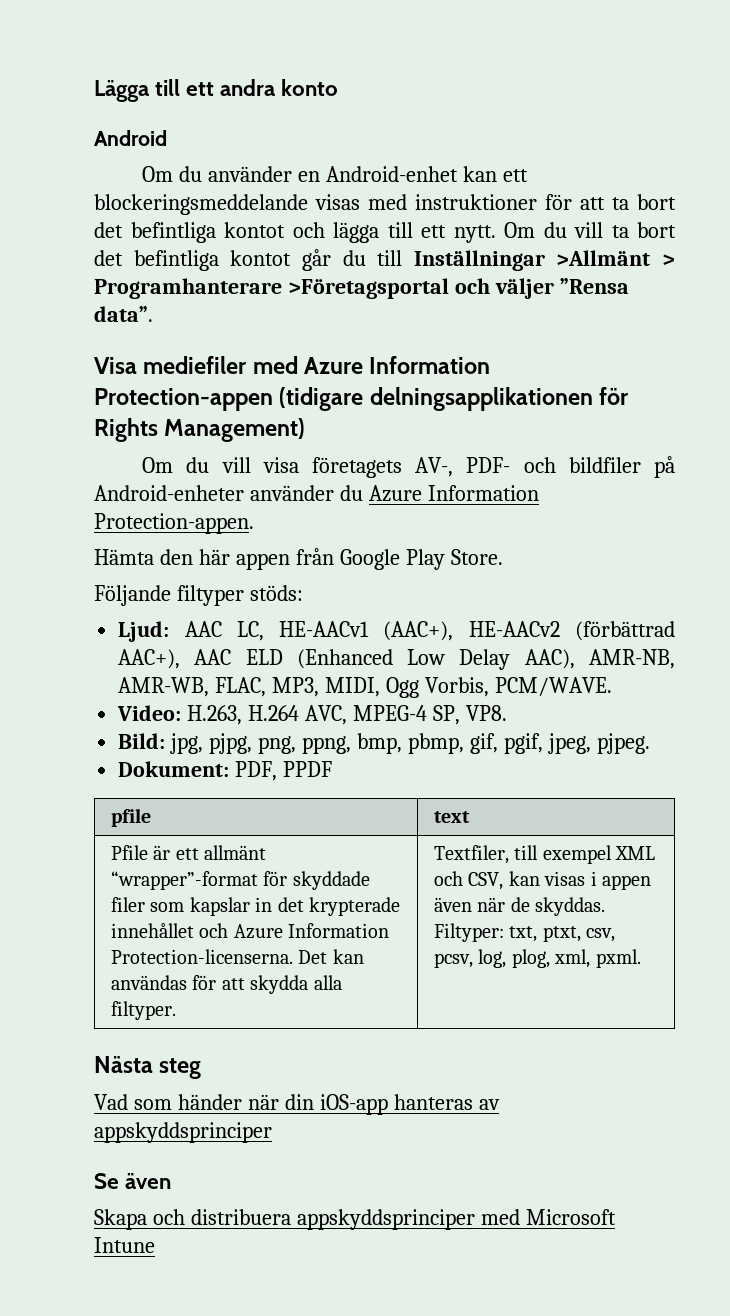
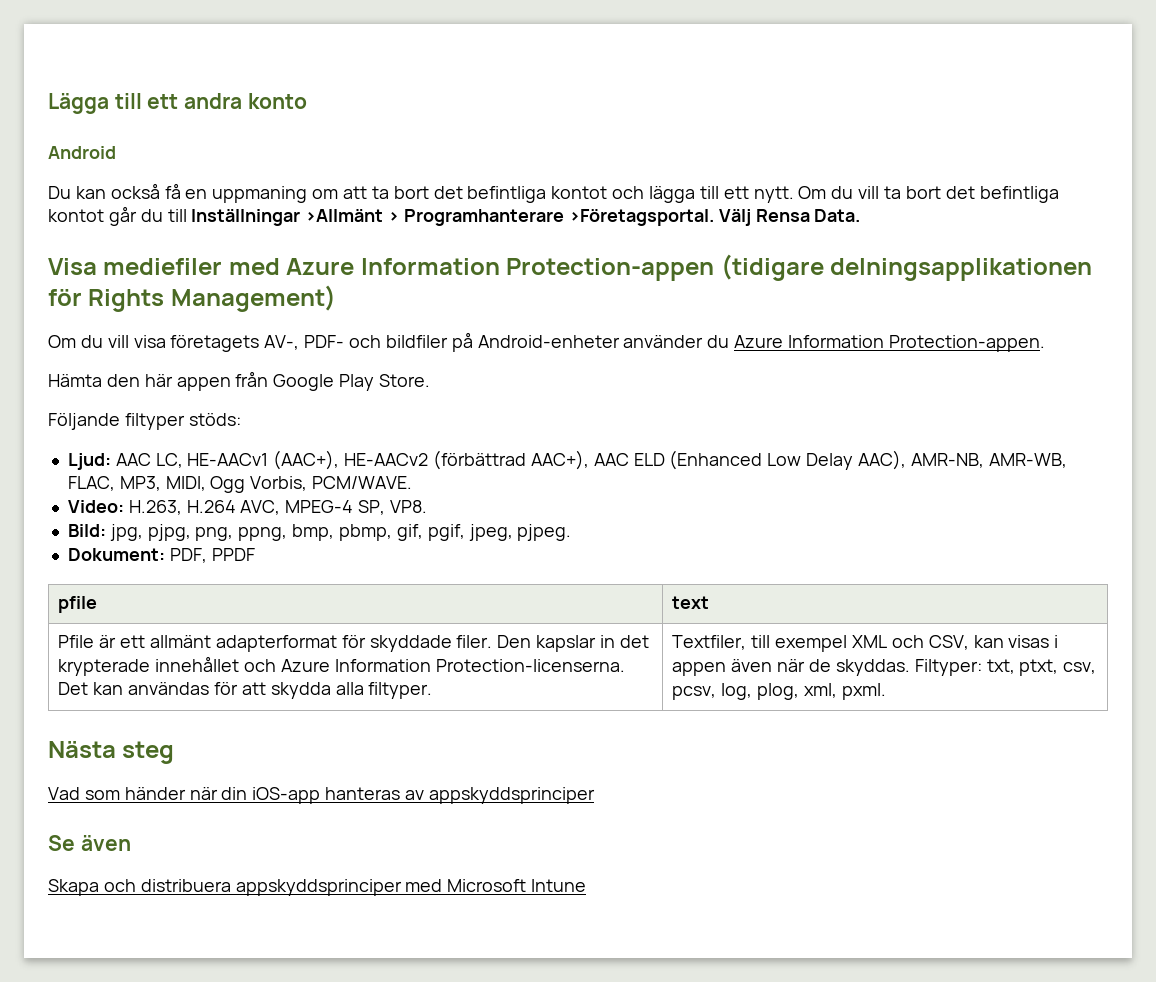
- Om du använder en Android-enhet kan ett blockeringsmeddelande visas med instruktioner för att ta bort det befintliga kontot och lägga till ett nytt.
+ Du kan också få en uppmaning om att ta bort det befintliga kontot och lägga till ett nytt.
- Om du vill ta bort det befintliga kontot går du till Inställningar >Allmänt > Programhanterare >Företagsportal och väljer ”Rensa data”.
+ Om du vill ta bort det befintliga kontot går du till Inställningar >Allmänt > Programhanterare >Företagsportal. Välj Rensa Data.
- Pfile är ett allmänt “wrapper”-format för skyddade filer som kapslar in det krypterade innehållet och Azure Information Protection-licenserna.
+ Pfile är ett allmänt adapterformat för skyddade filer. Den kapslar in det krypterade innehållet och Azure Information Protection-licenserna.

